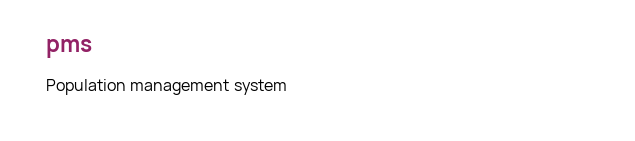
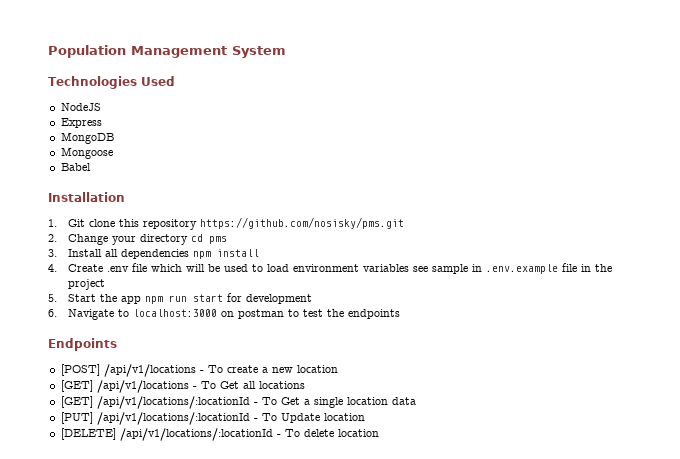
- pms
- Population management system
+ Population Management System
+ Technologies Used
+ NodeJS
+ Express
+ MongoDB
+ Mongoose
+ Babel
+ Installation
+ 1. Git clone this repository https://github.com/nosisky/pms.git
+ 2. Change your directory cd pms
+ 3. Install all dependencies npm install
+ 4. Create .env file which will be used to load environment variables see sample in .env.example file in the project
+ 5. Start the app npm run start for development
+ 6. Navigate to localhost:3000 on postman to test the endpoints
+ Endpoints
+ [POST] /api/v1/locations - To create a new location
+ [GET] /api/v1/locations - To Get all locations
+ [GET] /api/v1/locations/:locationId - To Get a single location data
+ [PUT] /api/v1/locations/:locationId - To Update location
+ [DELETE] /api/v1/locations/:locationId - To delete location

